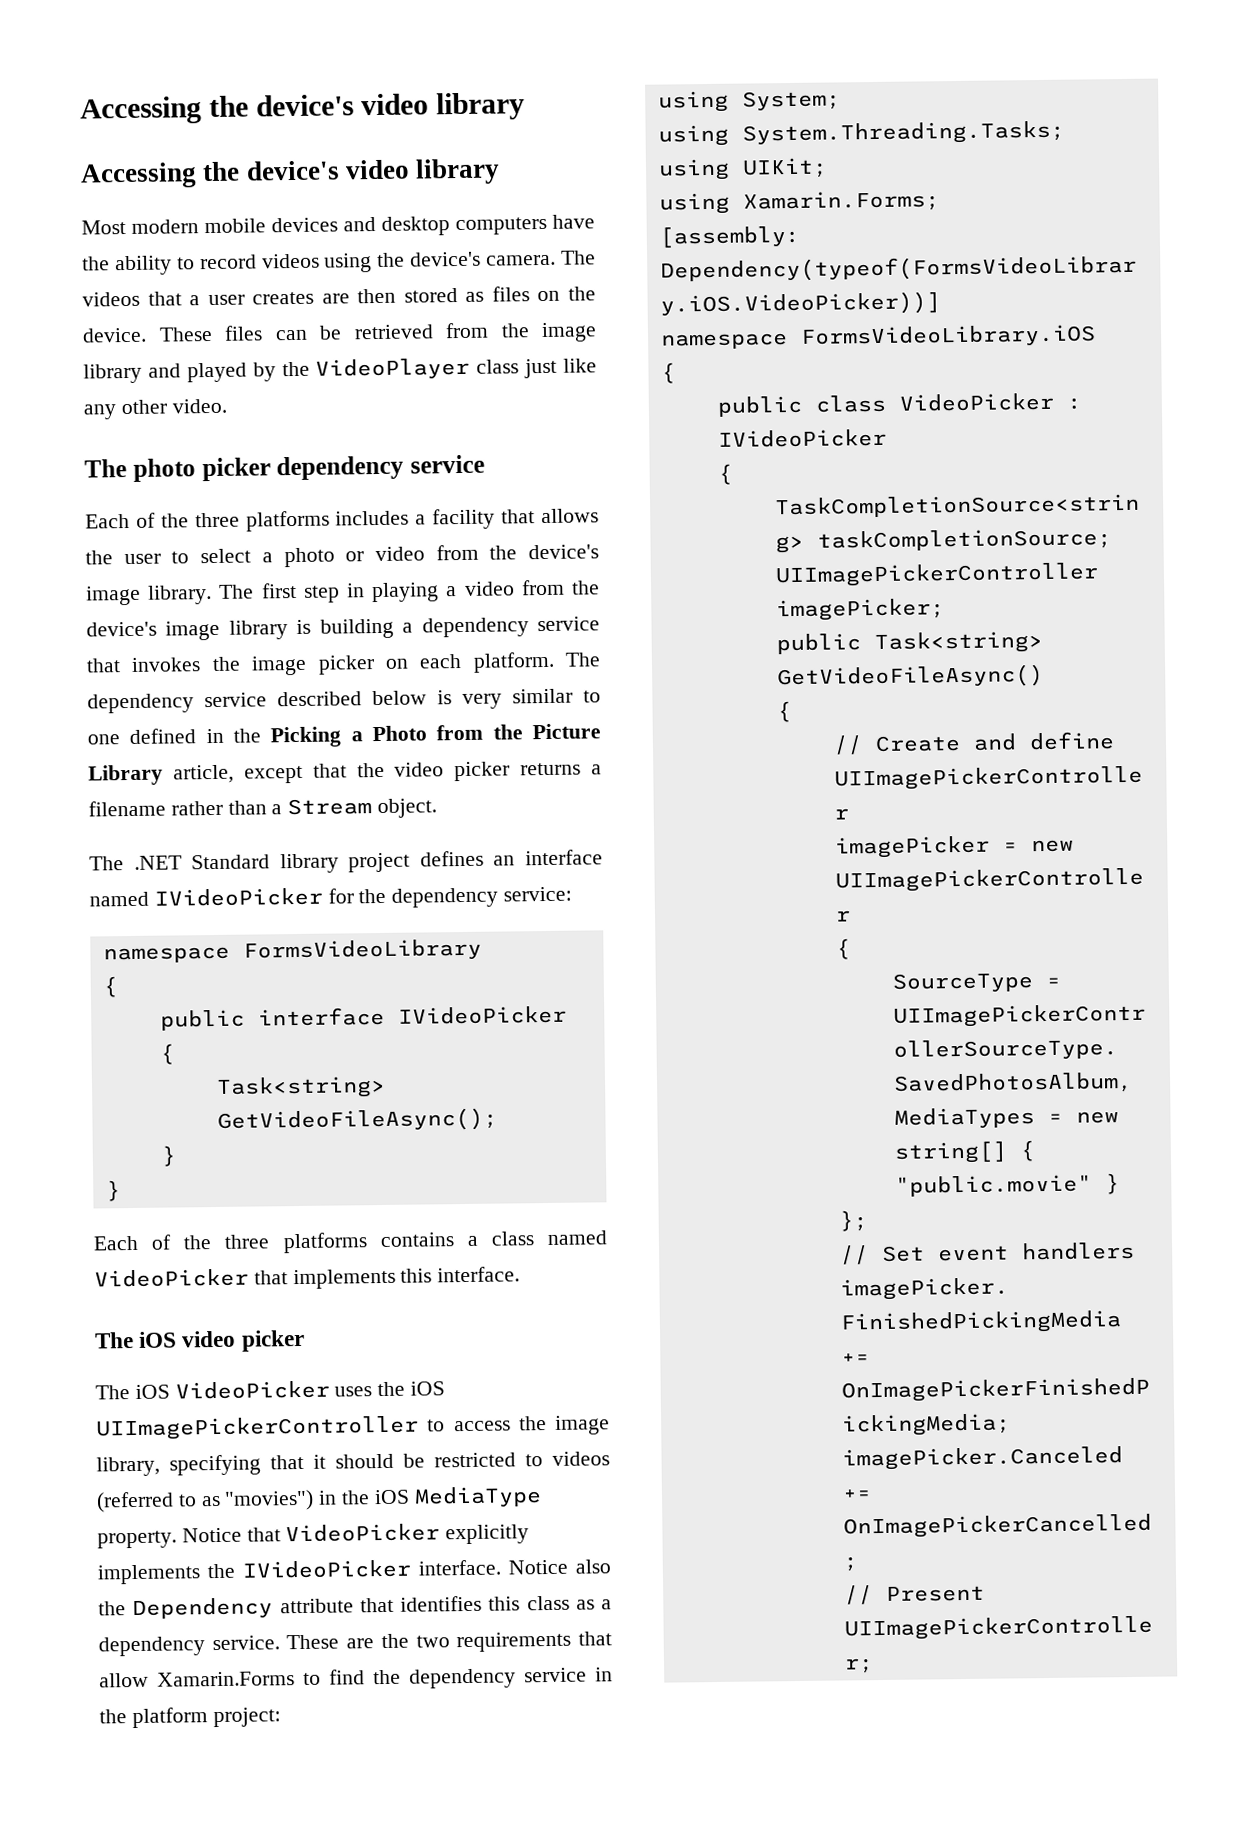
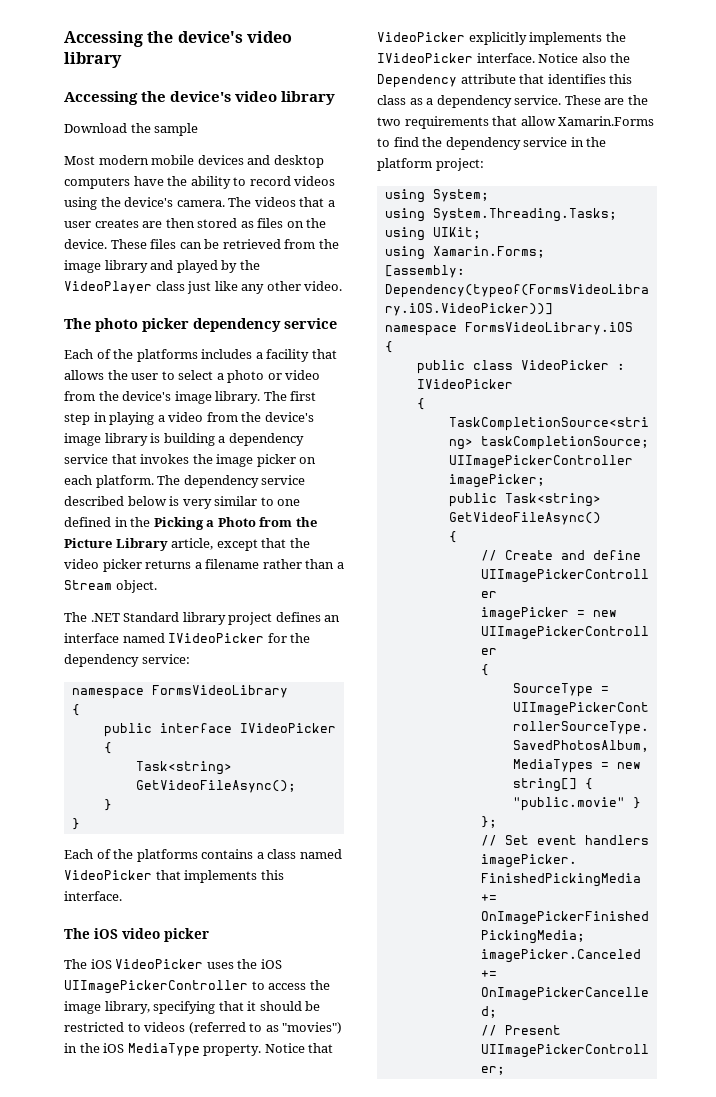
+ Download the sample
- Each of the three platforms includes a facility that allows the user to select a photo or video from the device's image library.
+ Each of the platforms includes a facility that allows the user to select a photo or video from the device's image library.
- Each of the three platforms contains a class named VideoPicker that implements this interface.
+ Each of the platforms contains a class named VideoPicker that implements this interface.

